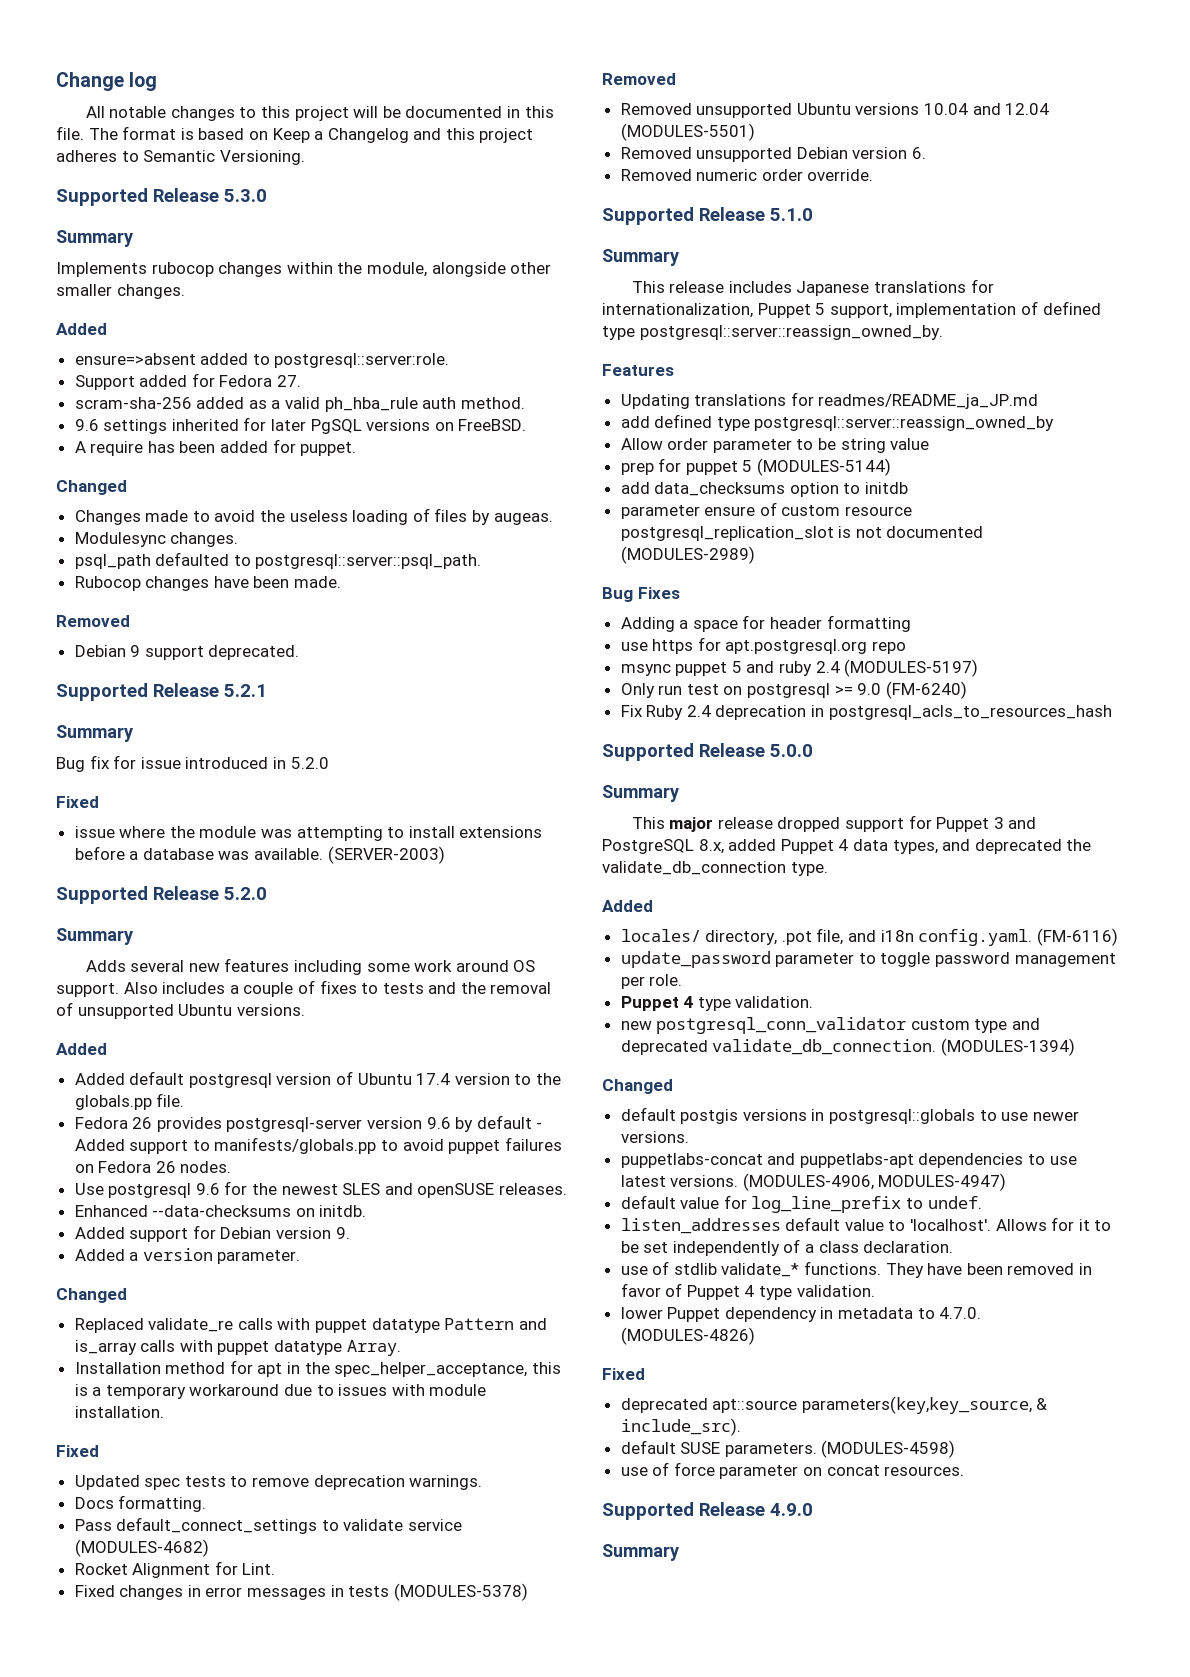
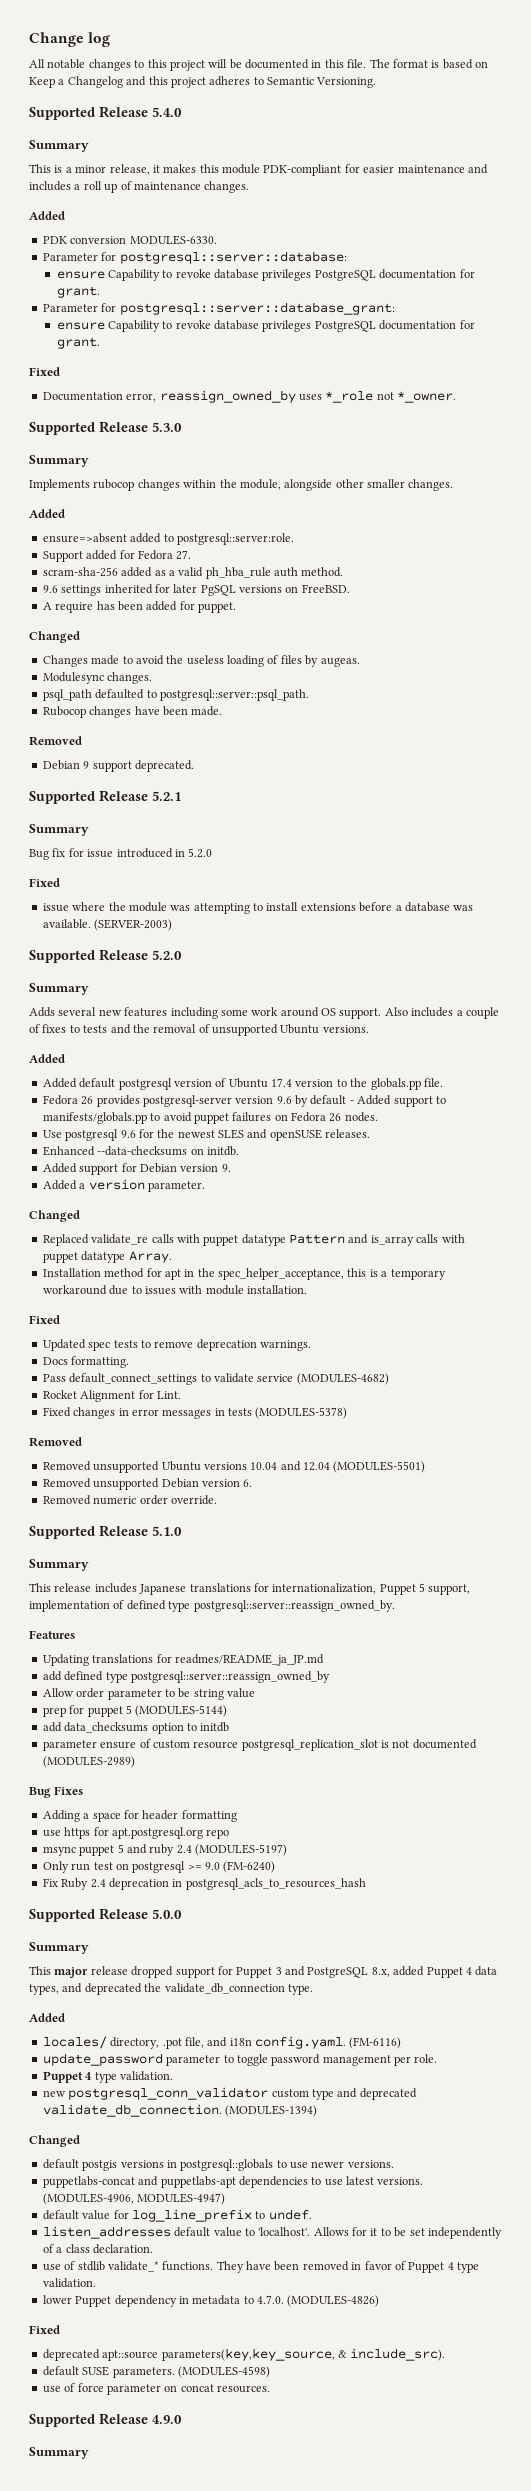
+ Supported Release 5.4.0
+ Summary
+ This is a minor release, it makes this module PDK-compliant for easier maintenance and includes a roll up of maintenance changes.
+ Added
+ PDK conversion MODULES-6330.
+ Parameter for postgresql::server::database:
+ ensure Capability to revoke database privileges PostgreSQL documentation for grant.
+ Parameter for postgresql::server::database_grant:
+ ensure Capability to revoke database privileges PostgreSQL documentation for grant.
+ Fixed
+ Documentation error, reassign_owned_by uses *_role not *_owner.

